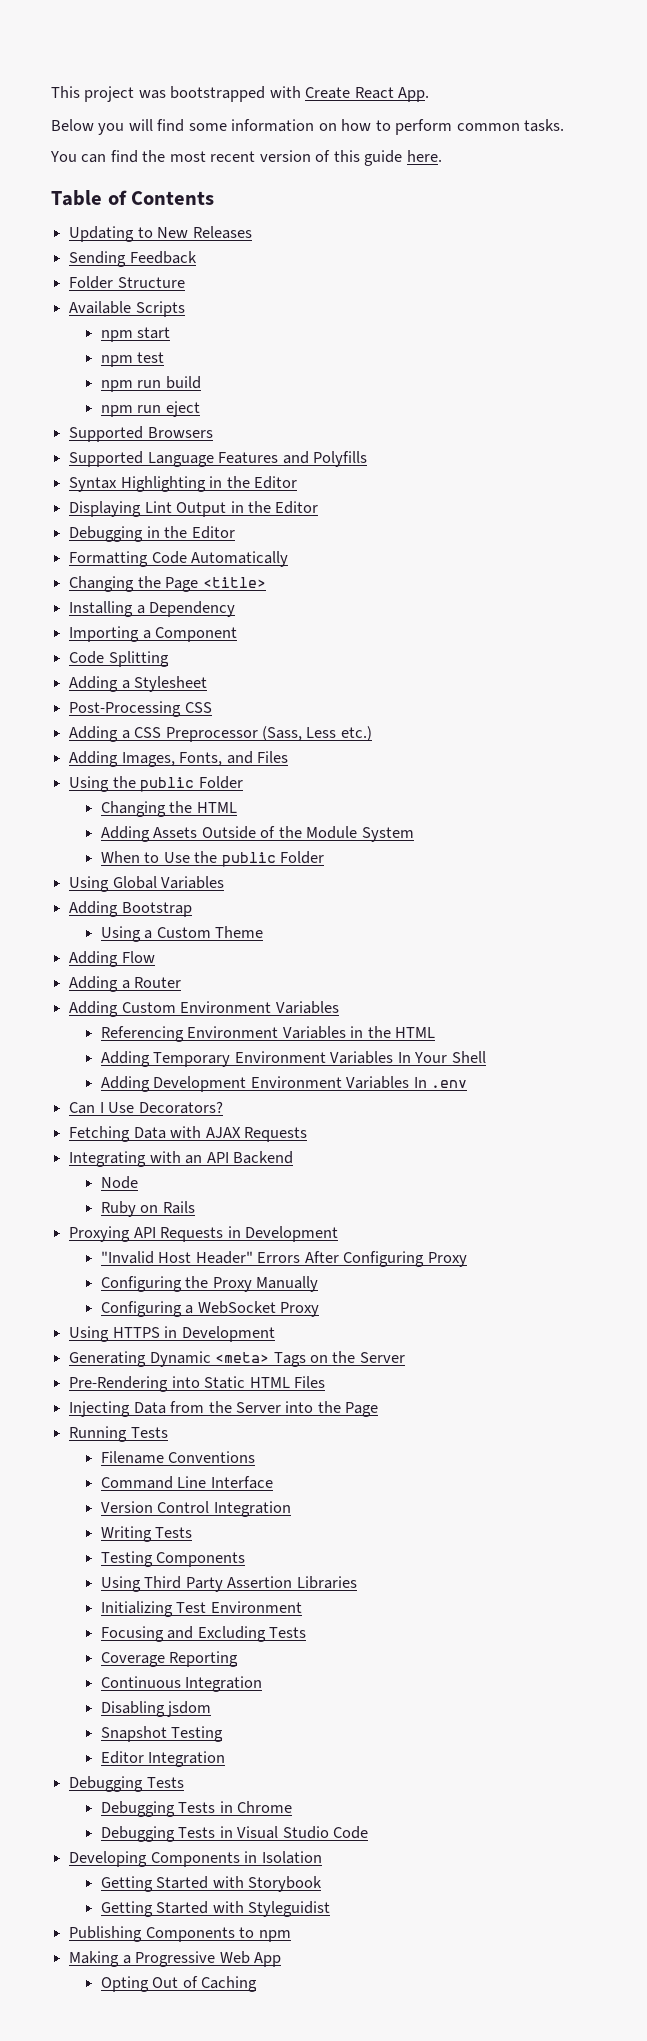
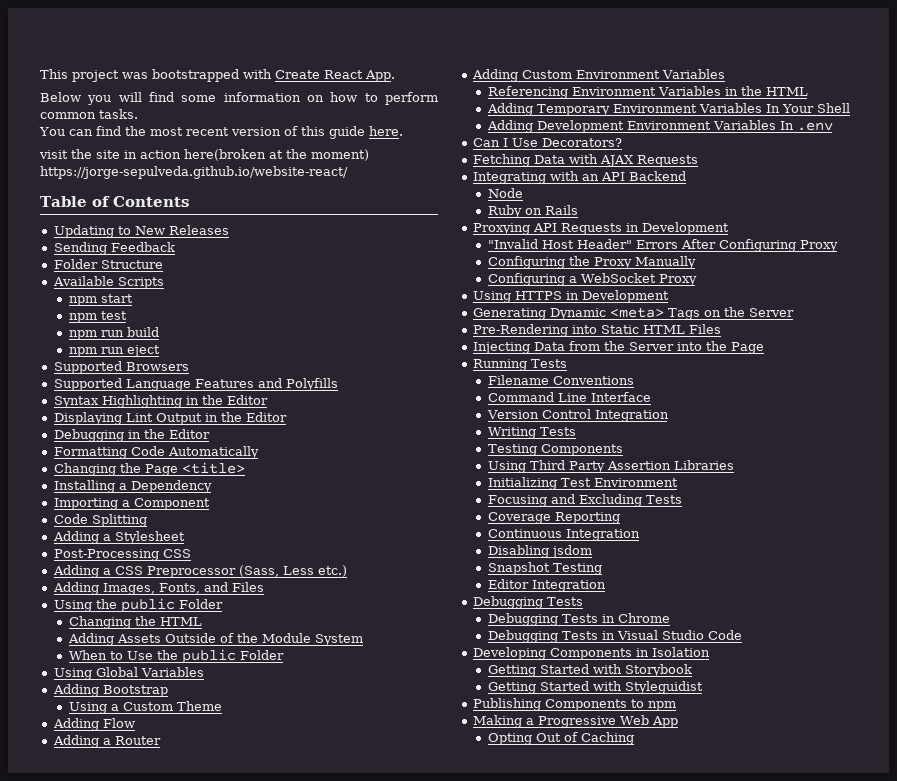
+ visit the site in action here(broken at the moment) https://jorge-sepulveda.github.io/website-react/

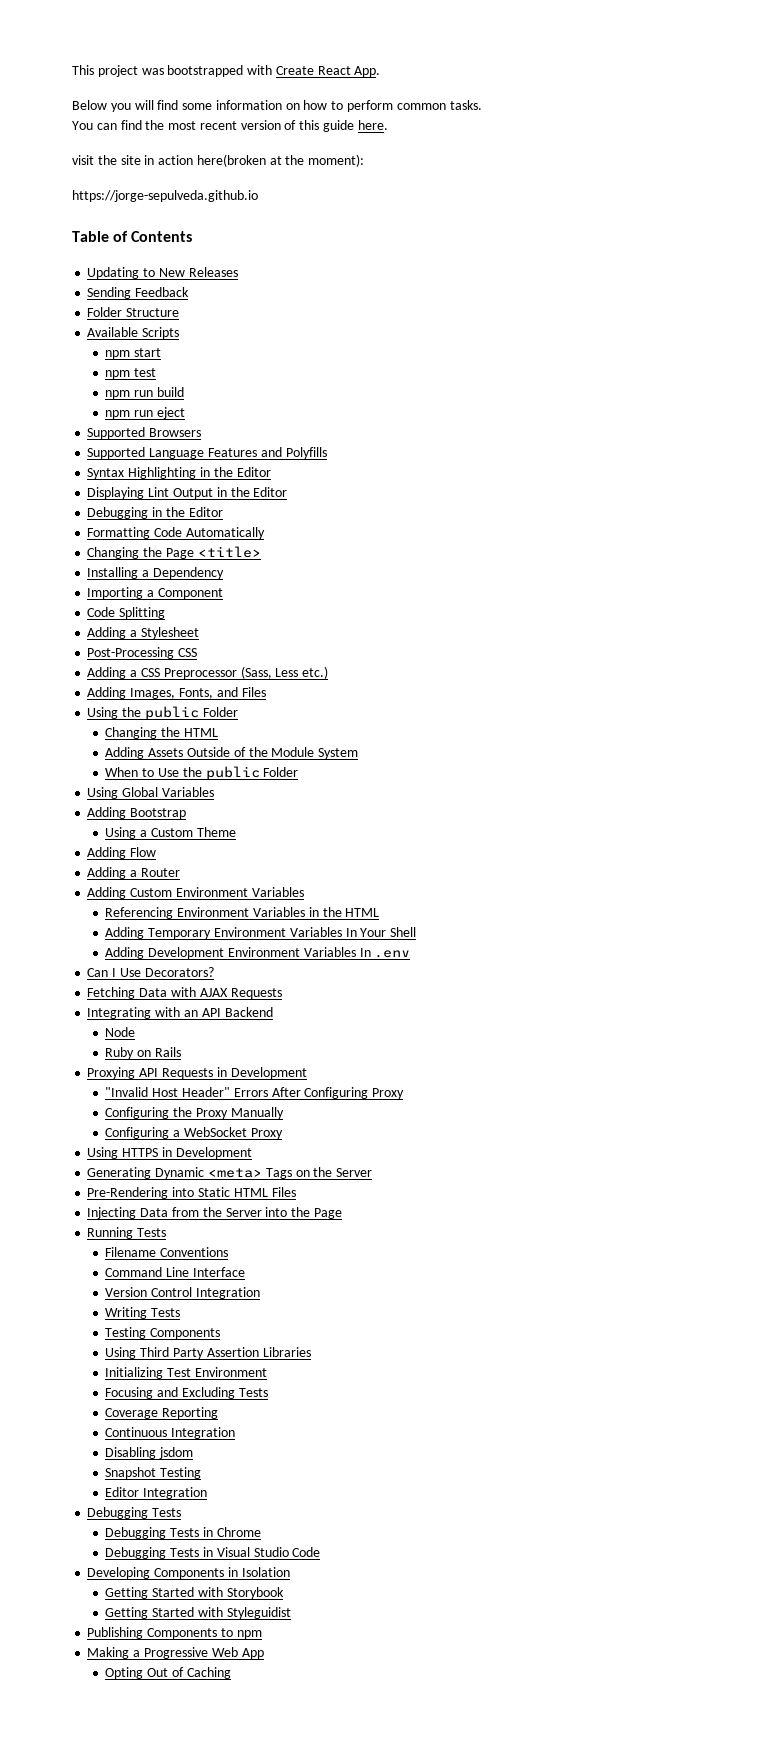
- visit the site in action here(broken at the moment) https://jorge-sepulveda.github.io/website-react/
+ visit the site in action here(broken at the moment):
+ https://jorge-sepulveda.github.io

